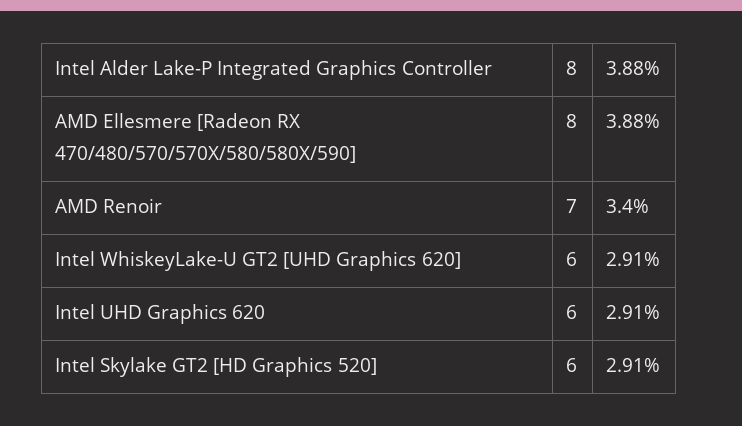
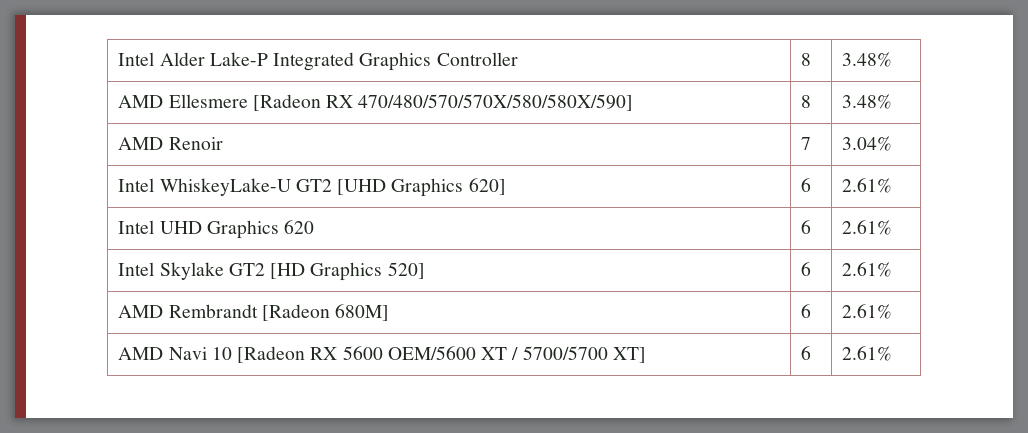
- Intel Alder Lake-P Integrated Graphics Controller | 8 | 3.88%
+ Intel Alder Lake-P Integrated Graphics Controller | 8 | 3.48%
- AMD Ellesmere [Radeon RX 470/480/570/570X/580/580X/590] | 8 | 3.88%
+ AMD Ellesmere [Radeon RX 470/480/570/570X/580/580X/590] | 8 | 3.48%
- AMD Renoir | 7 | 3.4%
+ AMD Renoir | 7 | 3.04%
- Intel WhiskeyLake-U GT2 [UHD Graphics 620] | 6 | 2.91%
+ Intel WhiskeyLake-U GT2 [UHD Graphics 620] | 6 | 2.61%
- Intel UHD Graphics 620 | 6 | 2.91%
+ Intel UHD Graphics 620 | 6 | 2.61%
- Intel Skylake GT2 [HD Graphics 520] | 6 | 2.91%
+ Intel Skylake GT2 [HD Graphics 520] | 6 | 2.61%
+ AMD Rembrandt [Radeon 680M] | 6 | 2.61%
+ AMD Navi 10 [Radeon RX 5600 OEM/5600 XT / 5700/5700 XT] | 6 | 2.61%

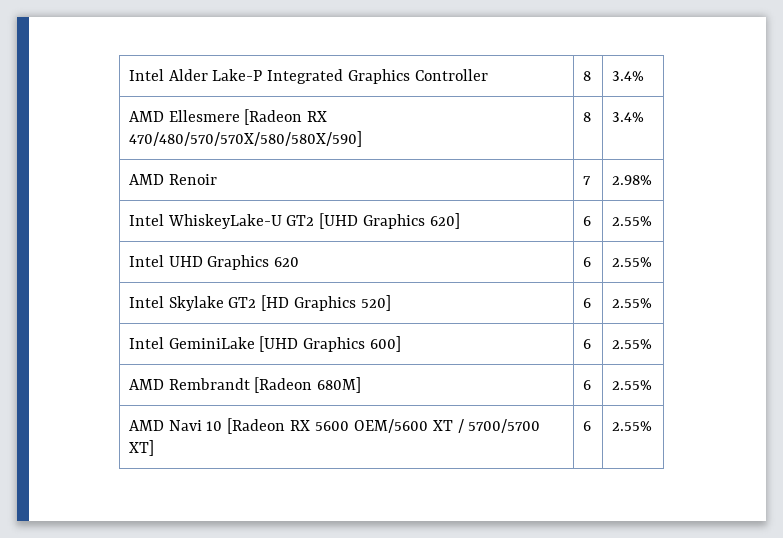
- Intel Alder Lake-P Integrated Graphics Controller | 8 | 3.48%
+ Intel Alder Lake-P Integrated Graphics Controller | 8 | 3.4%
- AMD Ellesmere [Radeon RX 470/480/570/570X/580/580X/590] | 8 | 3.48%
+ AMD Ellesmere [Radeon RX 470/480/570/570X/580/580X/590] | 8 | 3.4%
- AMD Renoir | 7 | 3.04%
+ AMD Renoir | 7 | 2.98%
- Intel WhiskeyLake-U GT2 [UHD Graphics 620] | 6 | 2.61%
+ Intel WhiskeyLake-U GT2 [UHD Graphics 620] | 6 | 2.55%
- Intel UHD Graphics 620 | 6 | 2.61%
+ Intel UHD Graphics 620 | 6 | 2.55%
- Intel Skylake GT2 [HD Graphics 520] | 6 | 2.61%
+ Intel Skylake GT2 [HD Graphics 520] | 6 | 2.55%
+ Intel GeminiLake [UHD Graphics 600] | 6 | 2.55%
- AMD Rembrandt [Radeon 680M] | 6 | 2.61%
+ AMD Rembrandt [Radeon 680M] | 6 | 2.55%
- AMD Navi 10 [Radeon RX 5600 OEM/5600 XT / 5700/5700 XT] | 6 | 2.61%
+ AMD Navi 10 [Radeon RX 5600 OEM/5600 XT / 5700/5700 XT] | 6 | 2.55%

